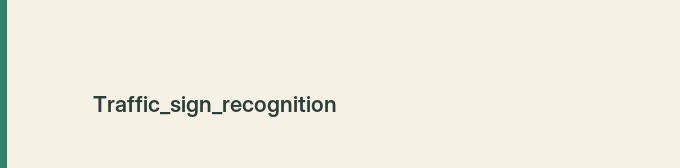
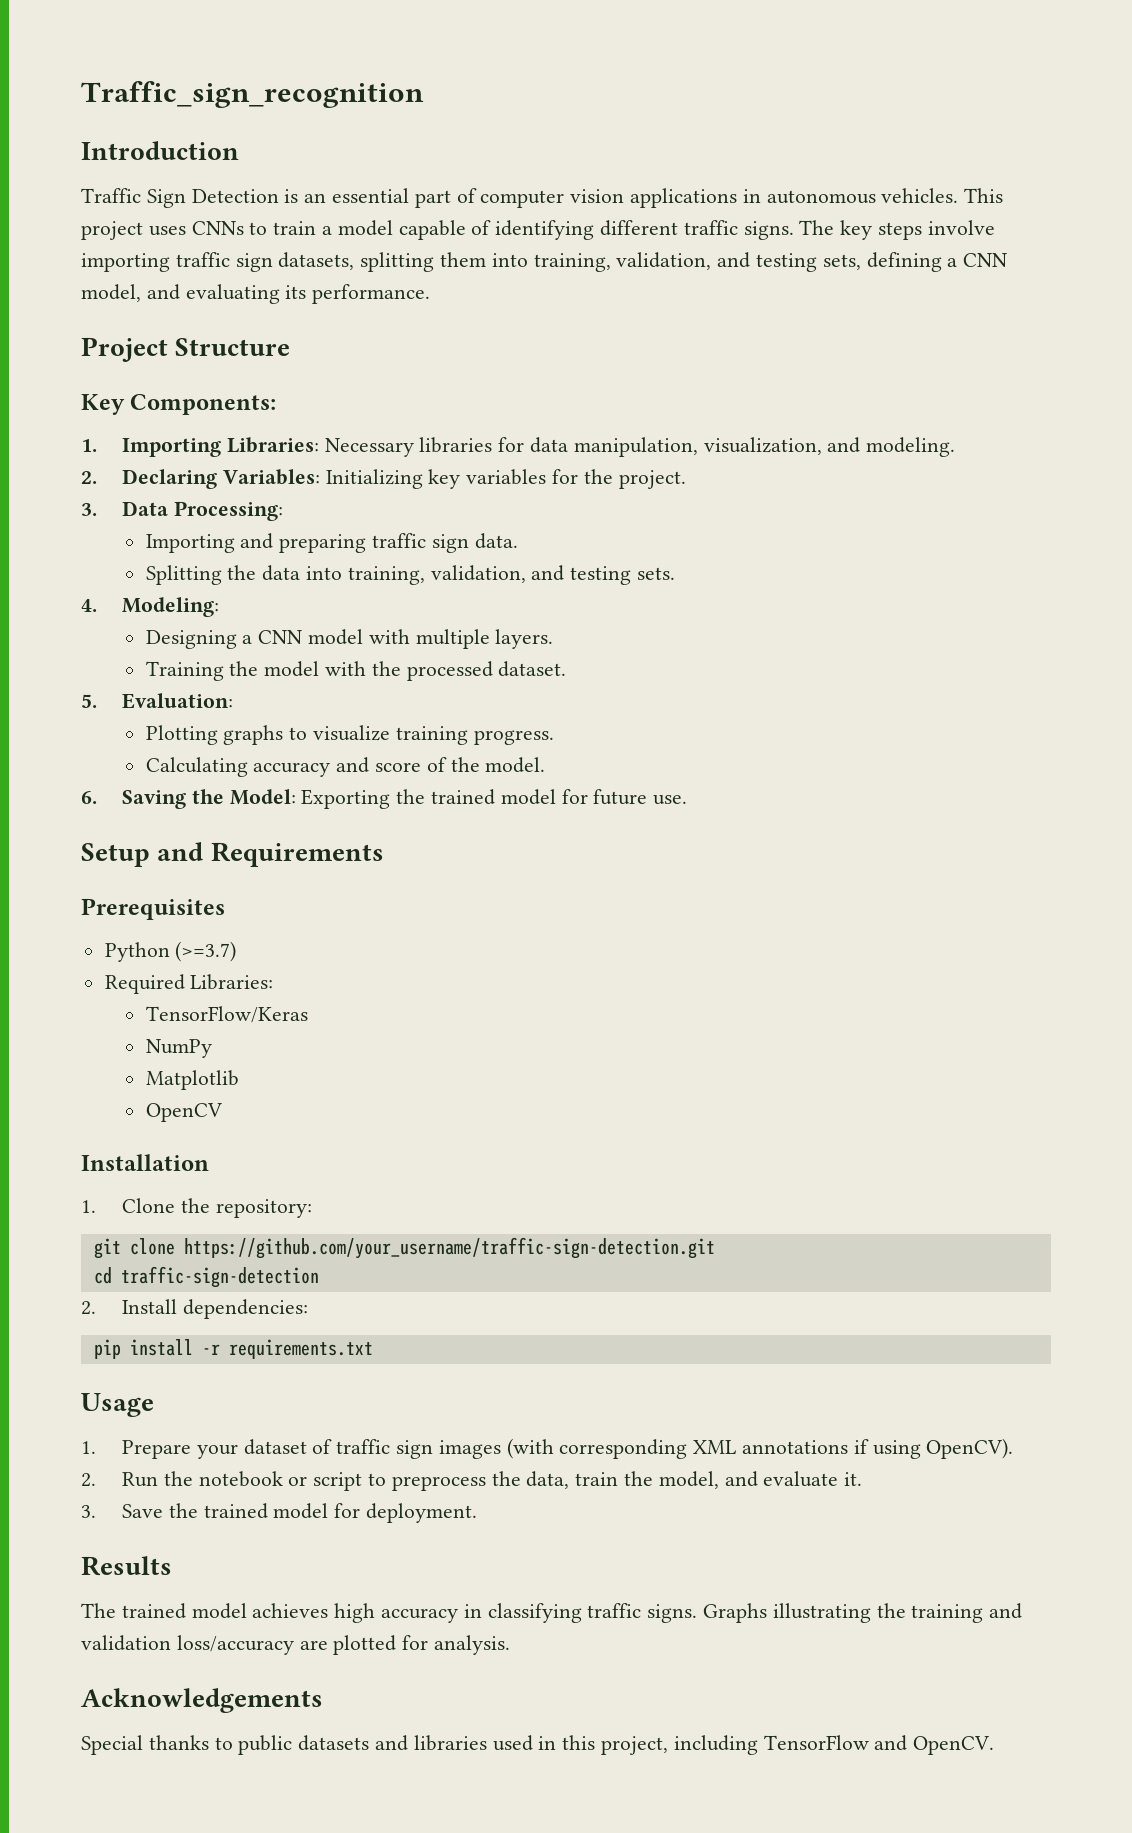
+ Introduction
+ Traffic Sign Detection is an essential part of computer vision applications in autonomous vehicles. This project uses CNNs to train a model capable of identifying different traffic signs. The key steps involve importing traffic sign datasets, splitting them into training, validation, and testing sets, defining a CNN model, and evaluating its performance.
+ Project Structure
+ Key Components:
+ 1. Importing Libraries: Necessary libraries for data manipulation, visualization, and modeling.
+ 2. Declaring Variables: Initializing key variables for the project.
+ 3. Data Processing:
+ Importing and preparing traffic sign data.
+ Splitting the data into training, validation, and testing sets.
+ 4. Modeling:
+ Designing a CNN model with multiple layers.
+ Training the model with the processed dataset.
+ 5. Evaluation:
+ Plotting graphs to visualize training progress.
+ Calculating accuracy and score of the model.
+ 6. Saving the Model: Exporting the trained model for future use.
+ Setup and Requirements
+ Prerequisites
+ Python (>=3.7)
+ Required Libraries:
+ TensorFlow/Keras
+ NumPy
+ Matplotlib
+ OpenCV
+ Installation
+ 1. Clone the repository:
+ git clone https://github.com/your_username/traffic-sign-detection.git
+ cd traffic-sign-detection
+ 2. Install dependencies:
+ pip install -r requirements.txt
+ Usage
+ 1. Prepare your dataset of traffic sign images (with corresponding XML annotations if using OpenCV).
+ 2. Run the notebook or script to preprocess the data, train the model, and evaluate it.
+ 3. Save the trained model for deployment.
+ Results
+ The trained model achieves high accuracy in classifying traffic signs. Graphs illustrating the training and validation loss/accuracy are plotted for analysis.
+ Acknowledgements
+ Special thanks to public datasets and libraries used in this project, including TensorFlow and OpenCV.

